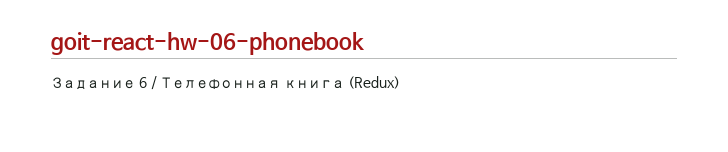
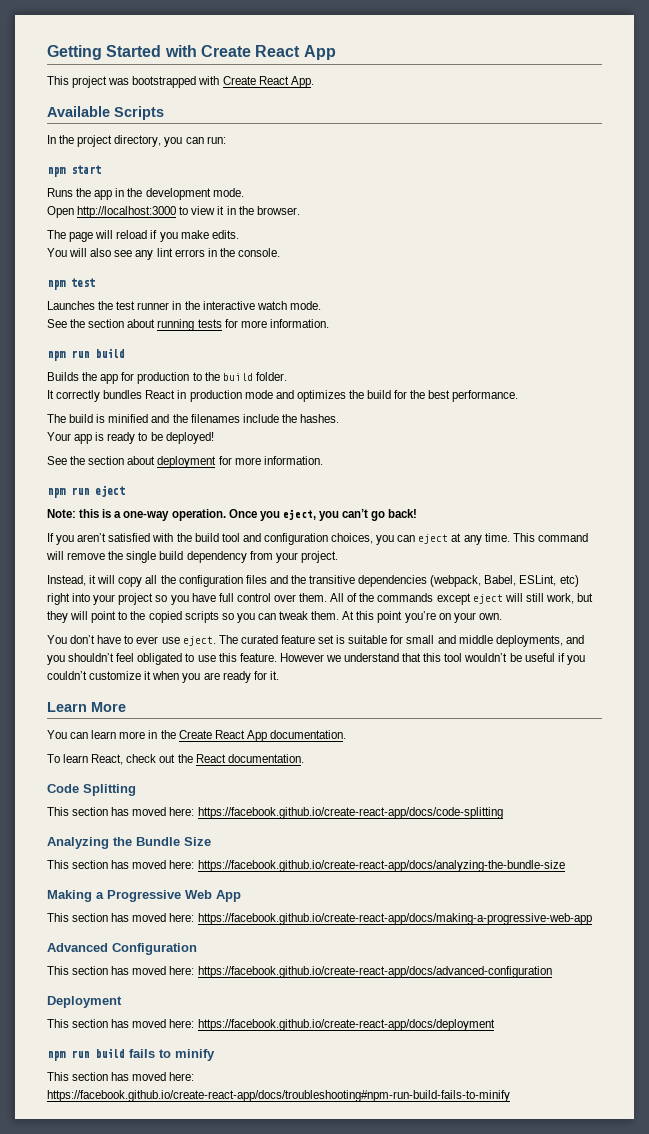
- goit-react-hw-06-phonebook
- Задание 6 / Телефонная книга (Redux)
+ Getting Started with Create React App
+ This project was bootstrapped with Create React App.
+ Available Scripts
+ In the project directory, you can run:
+ npm start
+ Runs the app in the development mode.
+ Open http://localhost:3000 to view it in the browser.
+ The page will reload if you make edits.
+ You will also see any lint errors in the console.
+ npm test
+ Launches the test runner in the interactive watch mode.
+ See the section about running tests for more information.
+ npm run build
+ Builds the app for production to the build folder.
+ It correctly bundles React in production mode and optimizes the build for the best performance.
+ The build is minified and the filenames include the hashes.
+ Your app is ready to be deployed!
+ See the section about deployment for more information.
+ npm run eject
+ Note: this is a one-way operation. Once you eject, you can’t go back!
+ If you aren’t satisfied with the build tool and configuration choices, you can eject at any time. This command will remove the single build dependency from your project.
+ Instead, it will copy all the configuration files and the transitive dependencies (webpack, Babel, ESLint, etc) right into your project so you have full control over them. All of the commands except eject will still work, but they will point to the copied scripts so you can tweak them. At this point you’re on your own.
+ You don’t have to ever use eject. The curated feature set is suitable for small and middle deployments, and you shouldn’t feel obligated to use this feature. However we understand that this tool wouldn’t be useful if you couldn’t customize it when you are ready for it.
+ Learn More
+ You can learn more in the Create React App documentation.
+ To learn React, check out the React documentation.
+ Code Splitting
+ This section has moved here: https://facebook.github.io/create-react-app/docs/code-splitting
+ Analyzing the Bundle Size
+ This section has moved here: https://facebook.github.io/create-react-app/docs/analyzing-the-bundle-size
+ Making a Progressive Web App
+ This section has moved here: https://facebook.github.io/create-react-app/docs/making-a-progressive-web-app
+ Advanced Configuration
+ This section has moved here: https://facebook.github.io/create-react-app/docs/advanced-configuration
+ Deployment
+ This section has moved here: https://facebook.github.io/create-react-app/docs/deployment
+ npm run build fails to minify
+ This section has moved here: https://facebook.github.io/create-react-app/docs/troubleshooting#npm-run-build-fails-to-minify

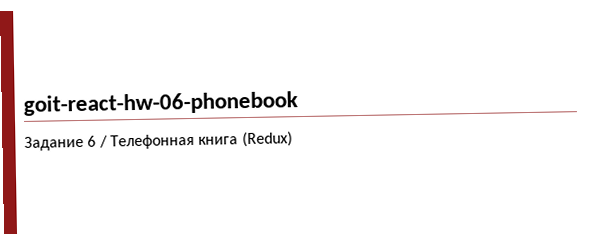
- Getting Started with Create React App
- This project was bootstrapped with Create React App.
- Available Scripts
- In the project directory, you can run:
- npm start
- Runs the app in the development mode.
- Open http://localhost:3000 to view it in the browser.
- The page will reload if you make edits.
- You will also see any lint errors in the console.
- npm test
- Launches the test runner in the interactive watch mode.
- See the section about running tests for more information.
- npm run build
- Builds the app for production to the build folder.
- It correctly bundles React in production mode and optimizes the build for the best performance.
- The build is minified and the filenames include the hashes.
- Your app is ready to be deployed!
- See the section about deployment for more information.
- npm run eject
- Note: this is a one-way operation. Once you eject, you can’t go back!
- If you aren’t satisfied with the build tool and configuration choices, you can eject at any time. This command will remove the single build dependency from your project.
- Instead, it will copy all the configuration files and the transitive dependencies (webpack, Babel, ESLint, etc) right into your project so you have full control over them. All of the commands except eject will still work, but they will point to the copied scripts so you can tweak them. At this point you’re on your own.
- You don’t have to ever use eject. The curated feature set is suitable for small and middle deployments, and you shouldn’t feel obligated to use this feature. However we understand that this tool wouldn’t be useful if you couldn’t customize it when you are ready for it.
- Learn More
- You can learn more in the Create React App documentation.
- To learn React, check out the React documentation.
- Code Splitting
- This section has moved here: https://facebook.github.io/create-react-app/docs/code-splitting
- Analyzing the Bundle Size
- This section has moved here: https://facebook.github.io/create-react-app/docs/analyzing-the-bundle-size
- Making a Progressive Web App
- This section has moved here: https://facebook.github.io/create-react-app/docs/making-a-progressive-web-app
- Advanced Configuration
- This section has moved here: https://facebook.github.io/create-react-app/docs/advanced-configuration
- Deployment
- This section has moved here: https://facebook.github.io/create-react-app/docs/deployment
- npm run build fails to minify
- This section has moved here: https://facebook.github.io/create-react-app/docs/troubleshooting#npm-run-build-fails-to-minify
+ goit-react-hw-06-phonebook
+ Задание 6 / Телефонная книга (Redux)

